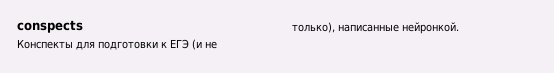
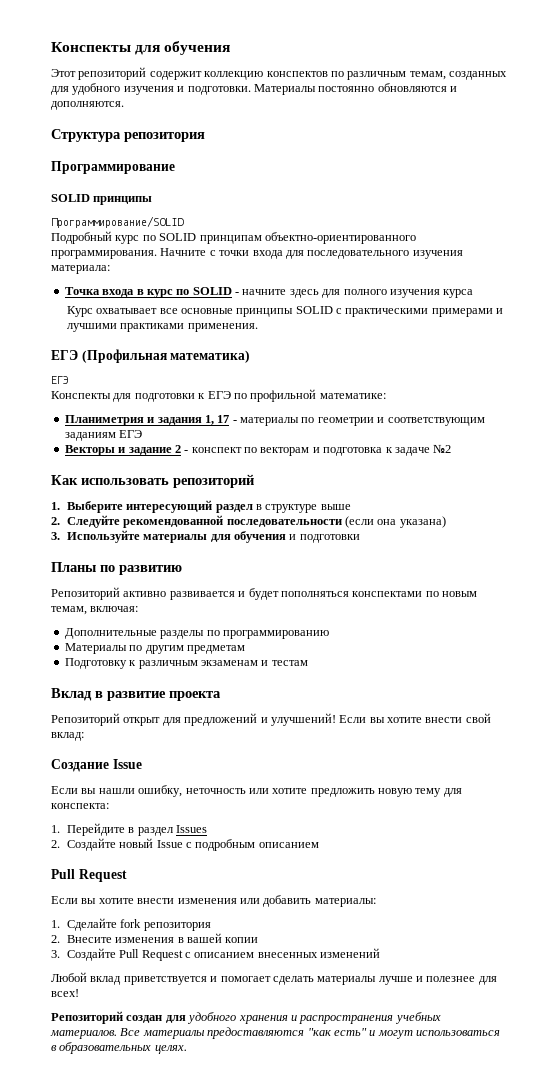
- conspects
+ Конспекты для обучения
+ Этот репозиторий содержит коллекцию конспектов по различным темам, созданных для удобного изучения и подготовки. Материалы постоянно обновляются и дополняются.
+ Структура репозитория
+ Программирование
+ SOLID принципы
+ Программирование/SOLID
+ Подробный курс по SOLID принципам объектно-ориентированного программирования. Начните с точки входа для последовательного изучения материала:
+ Точка входа в курс по SOLID - начните здесь для полного изучения курса
+ Курс охватывает все основные принципы SOLID с практическими примерами и лучшими практиками применения.
+ ЕГЭ (Профильная математика)
+ ЕГЭ
- Конспекты для подготовки к ЕГЭ (и не только), написанные нейронкой.
+ Конспекты для подготовки к ЕГЭ по профильной математике:
+ Планиметрия и задания 1, 17 - материалы по геометрии и соответствующим заданиям ЕГЭ
+ Векторы и задание 2 - конспект по векторам и подготовка к задаче №2
+ Как использовать репозиторий
+ 1. Выберите интересующий раздел в структуре выше
+ 2. Следуйте рекомендованной последовательности (если она указана)
+ 3. Используйте материалы для обучения и подготовки
+ Планы по развитию
+ Репозиторий активно развивается и будет пополняться конспектами по новым темам, включая:
+ Дополнительные разделы по программированию
+ Материалы по другим предметам
+ Подготовку к различным экзаменам и тестам
+ Вклад в развитие проекта
+ Репозиторий открыт для предложений и улучшений! Если вы хотите внести свой вклад:
+ Создание Issue
+ Если вы нашли ошибку, неточность или хотите предложить новую тему для конспекта:
+ 1. Перейдите в раздел Issues
+ 2. Создайте новый Issue с подробным описанием
+ Pull Request
+ Если вы хотите внести изменения или добавить материалы:
+ 1. Сделайте fork репозитория
+ 2. Внесите изменения в вашей копии
+ 3. Создайте Pull Request с описанием внесенных изменений
+ Любой вклад приветствуется и помогает сделать материалы лучше и полезнее для всех!
+ Репозиторий создан для удобного хранения и распространения учебных материалов. Все материалы предоставляются "как есть" и могут использоваться в образовательных целях.

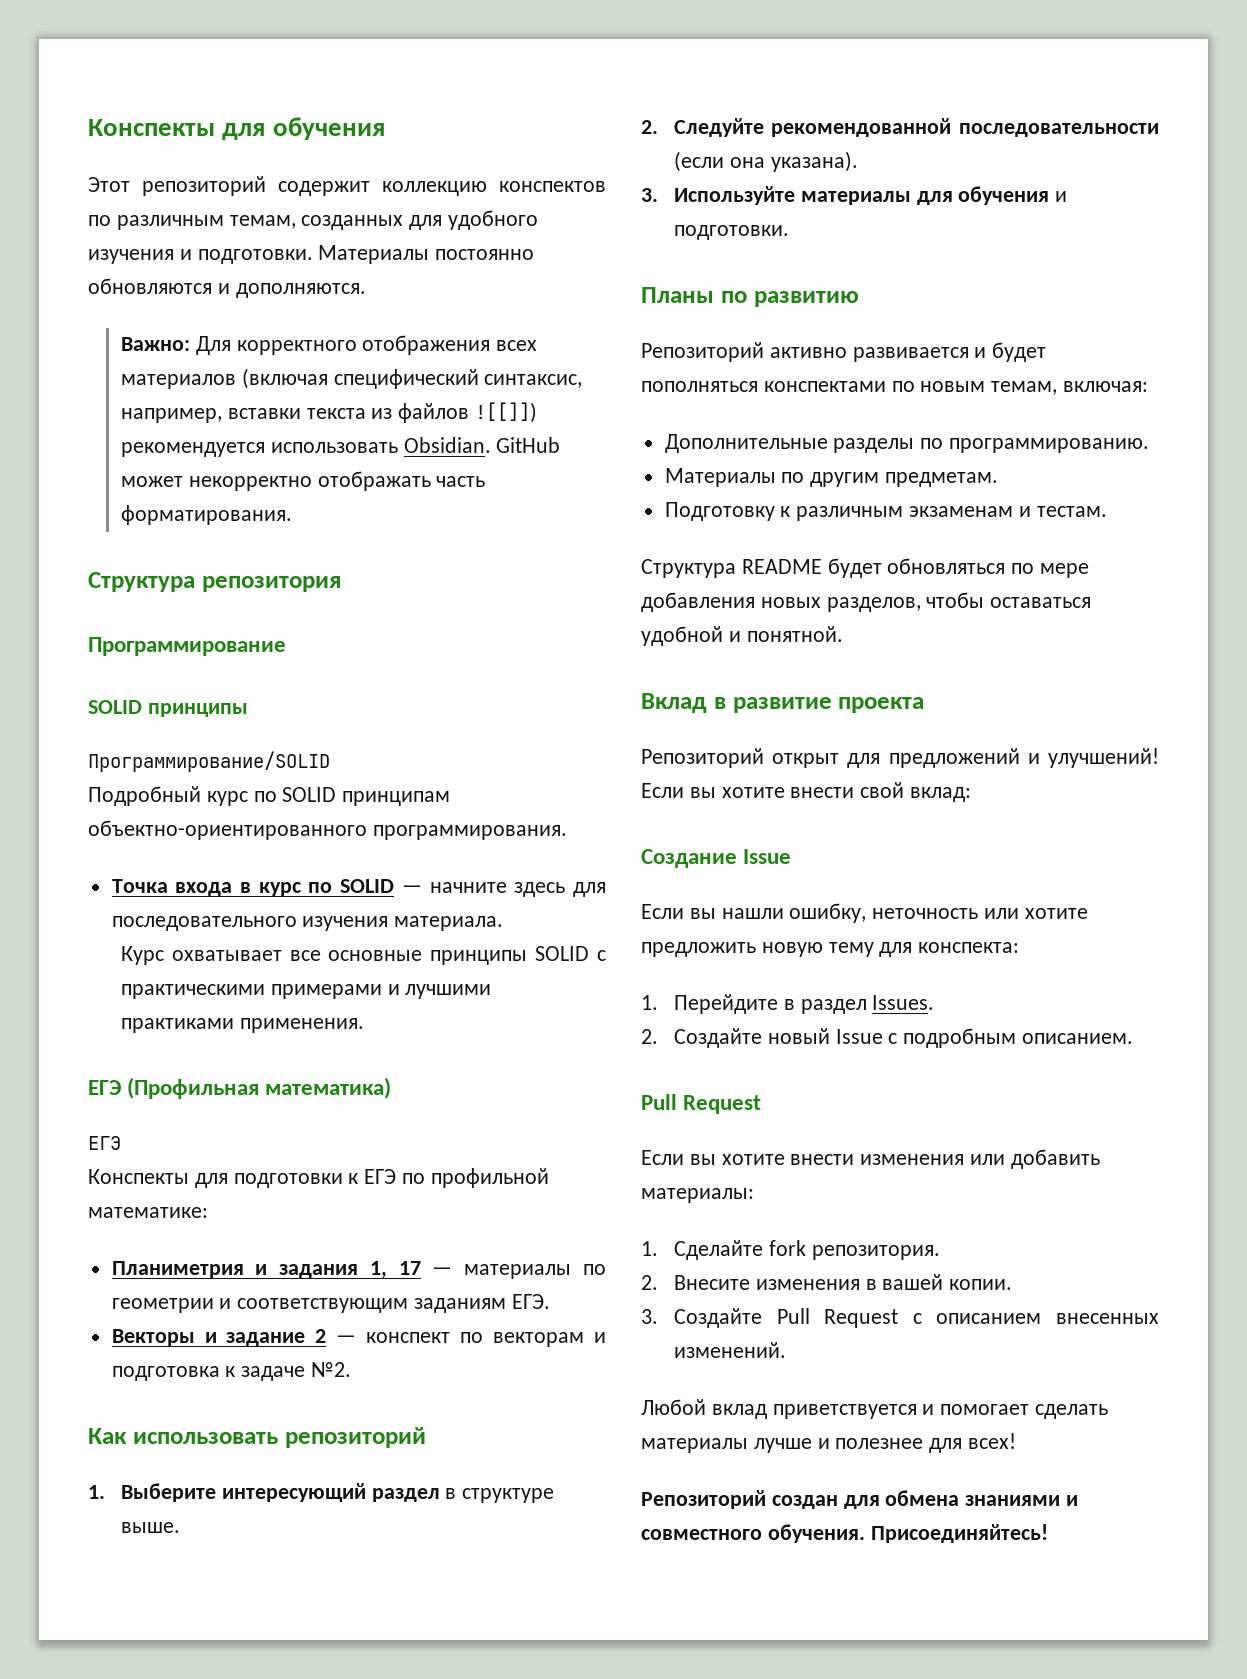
+ Важно: Для корректного отображения всех материалов (включая специфический синтаксис, например, вставки текста из файлов ![[]]) рекомендуется использовать Obsidian. GitHub может некорректно отображать часть форматирования.
- Начните с точки входа для последовательного изучения материала:
- Точка входа в курс по SOLID - начните здесь для полного изучения курса
+ Точка входа в курс по SOLID — начните здесь для последовательного изучения материала.
- Планиметрия и задания 1, 17 - материалы по геометрии и соответствующим заданиям ЕГЭ
+ Планиметрия и задания 1, 17 — материалы по геометрии и соответствующим заданиям ЕГЭ.
- Векторы и задание 2 - конспект по векторам и подготовка к задаче №2
+ Векторы и задание 2 — конспект по векторам и подготовка к задаче №2.
- 1. Выберите интересующий раздел в структуре выше
+ 1. Выберите интересующий раздел в структуре выше.
- 2. Следуйте рекомендованной последовательности (если она указана)
+ 2. Следуйте рекомендованной последовательности (если она указана).
- 3. Используйте материалы для обучения и подготовки
+ 3. Используйте материалы для обучения и подготовки.
- Дополнительные разделы по программированию
+ Дополнительные разделы по программированию.
- Материалы по другим предметам
+ Материалы по другим предметам.
- Подготовку к различным экзаменам и тестам
+ Подготовку к различным экзаменам и тестам.
+ Структура README будет обновляться по мере добавления новых разделов, чтобы оставаться удобной и понятной.
- 1. Перейдите в раздел Issues
+ 1. Перейдите в раздел Issues.
- 2. Создайте новый Issue с подробным описанием
+ 2. Создайте новый Issue с подробным описанием.
- 1. Сделайте fork репозитория
+ 1. Сделайте fork репозитория.
- 2. Внесите изменения в вашей копии
+ 2. Внесите изменения в вашей копии.
- 3. Создайте Pull Request с описанием внесенных изменений
+ 3. Создайте Pull Request с описанием внесенных изменений.
- Репозиторий создан для удобного хранения и распространения учебных материалов. Все материалы предоставляются "как есть" и могут использоваться в образовательных целях.
+ Репозиторий создан для обмена знаниями и совместного обучения. Присоединяйтесь!

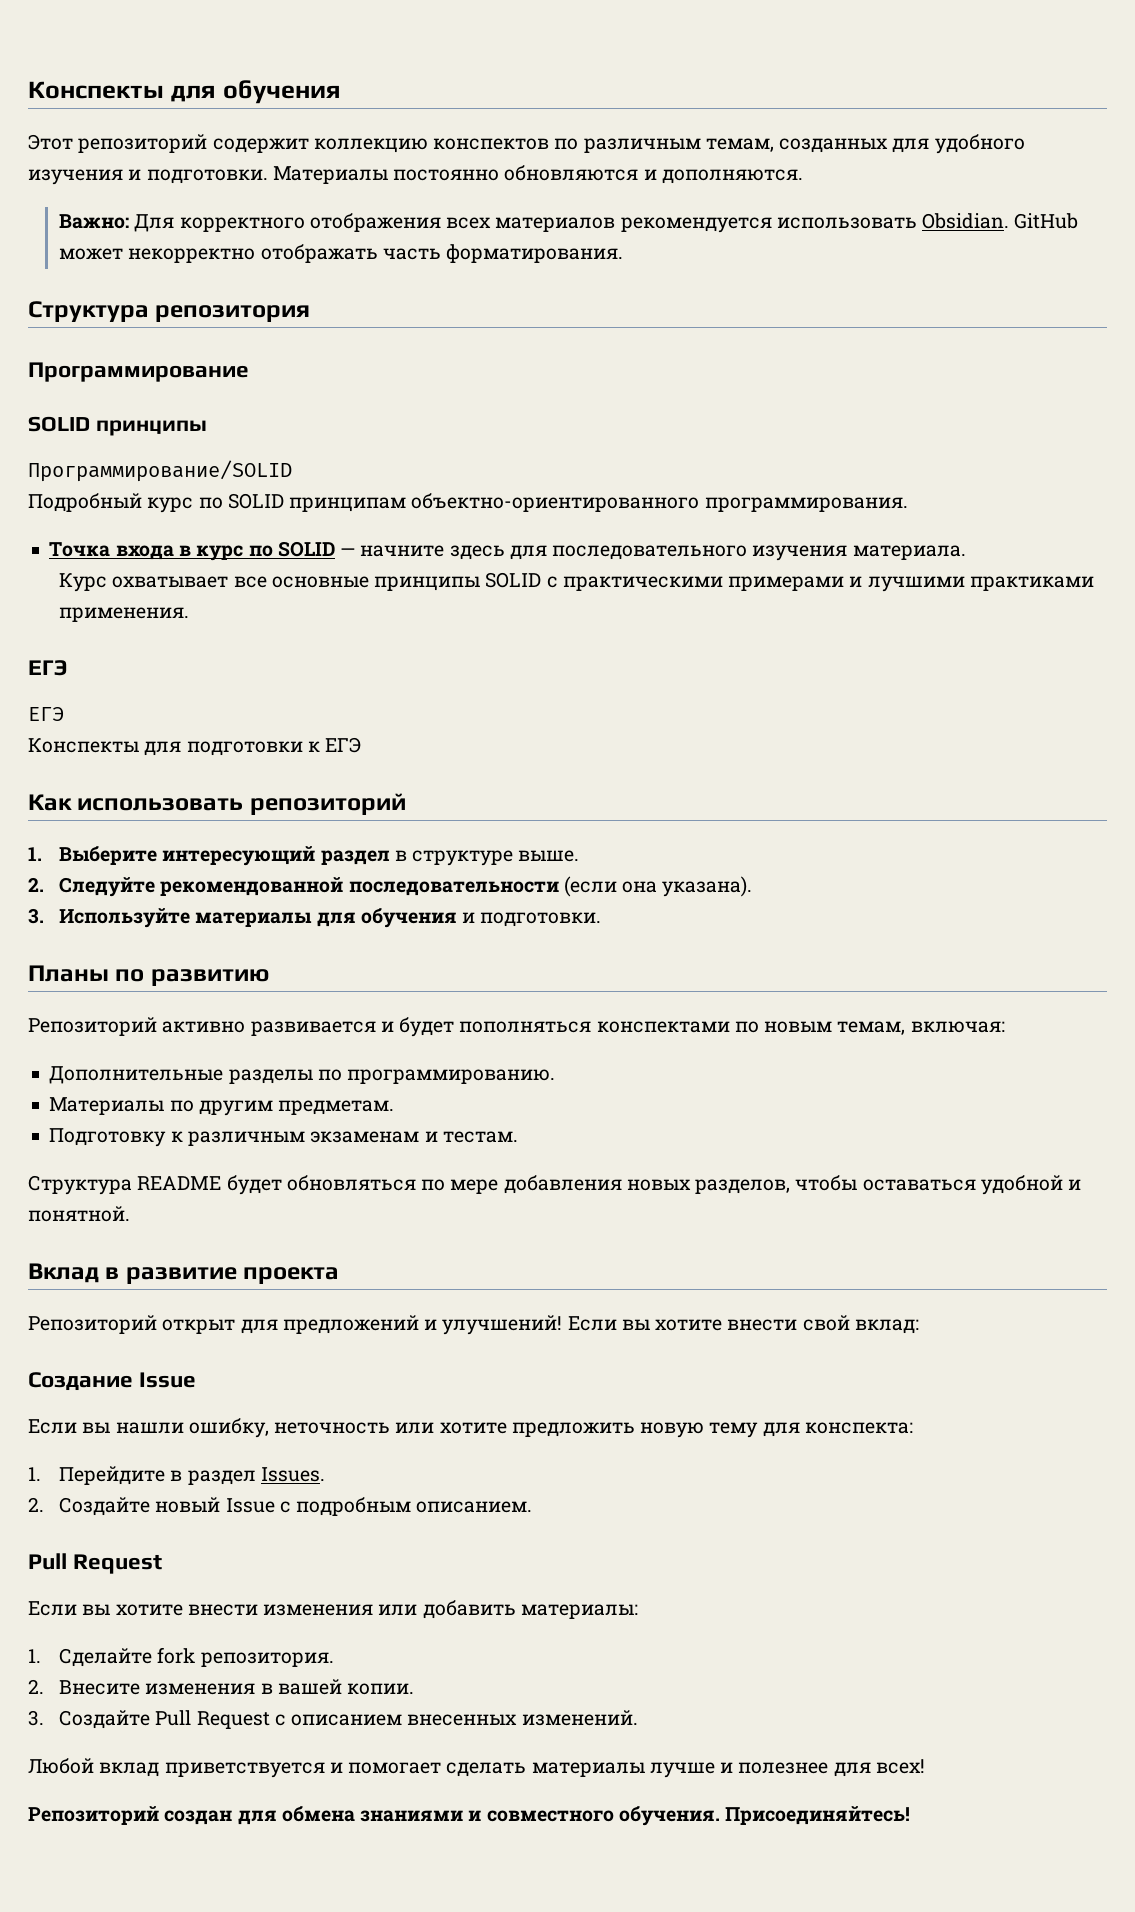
- Важно: Для корректного отображения всех материалов (включая специфический синтаксис, например, вставки текста из файлов ![[]]) рекомендуется использовать Obsidian.
+ Важно: Для корректного отображения всех материалов рекомендуется использовать Obsidian.
  Курс охватывает все основные принципы SOLID с практическими примерами и лучшими практиками применения.
- ЕГЭ (Профильная математика)
+ ЕГЭ
- Конспекты для подготовки к ЕГЭ по профильной математике:
- Планиметрия и задания 1, 17 — материалы по геометрии и соответствующим заданиям ЕГЭ.
- Векторы и задание 2 — конспект по векторам и подготовка к задаче №2.
+ Конспекты для подготовки к ЕГЭ

